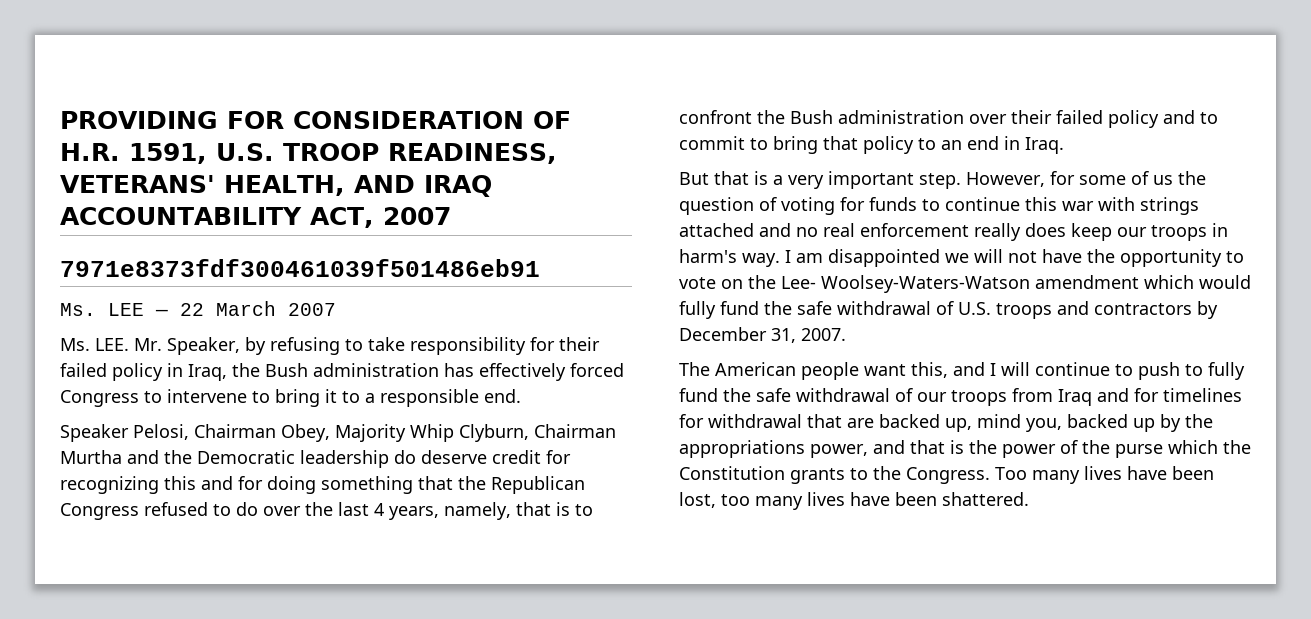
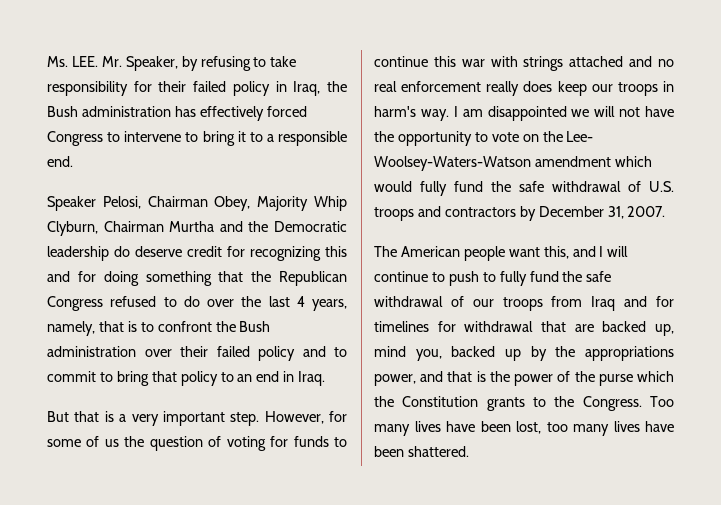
- PROVIDING FOR CONSIDERATION OF H.R. 1591, U.S. TROOP READINESS, VETERANS' HEALTH, AND IRAQ ACCOUNTABILITY ACT, 2007
- 7971e8373fdf300461039f501486eb91
- Ms. LEE — 22 March 2007

